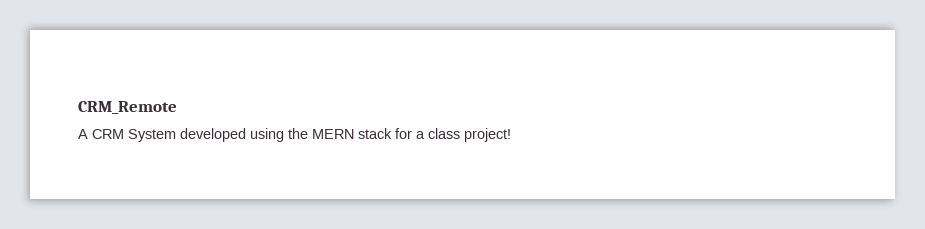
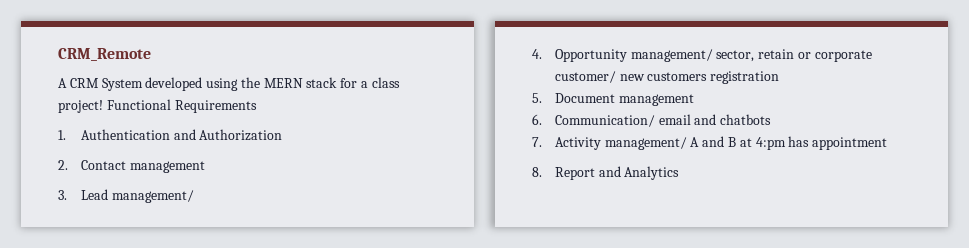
+ Functional Requirements
+ 1. Authentication and Authorization
+ 2. Contact management
+ 3. Lead management/
+ 4. Opportunity management/ sector, retain or corporate customer/ new customers registration
+ 5. Document management
+ 6. Communication/ email and chatbots
+ 7. Activity management/ A and B at 4:pm has appointment
+ 8. Report and Analytics

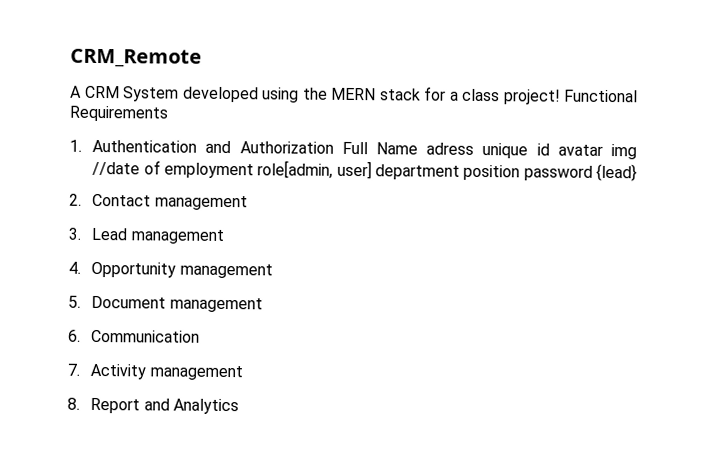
- 1. Authentication and Authorization
+ 1. Authentication and Authorization Full Name adress unique id avatar img //date of employment role[admin, user] department position password {lead}
- 3. Lead management/
+ 3. Lead management
- 4. Opportunity management/ sector, retain or corporate customer/ new customers registration
+ 4. Opportunity management
  5. Document management
- 6. Communication/ email and chatbots
- 7. Activity management/ A and B at 4:pm has appointment
+ 6. Communication
+ 7. Activity management

